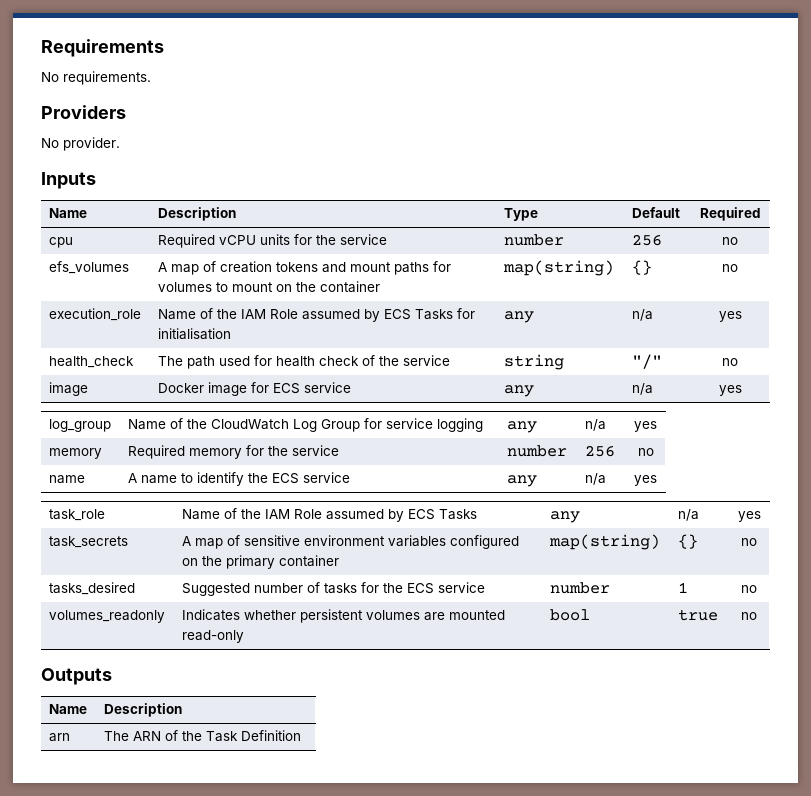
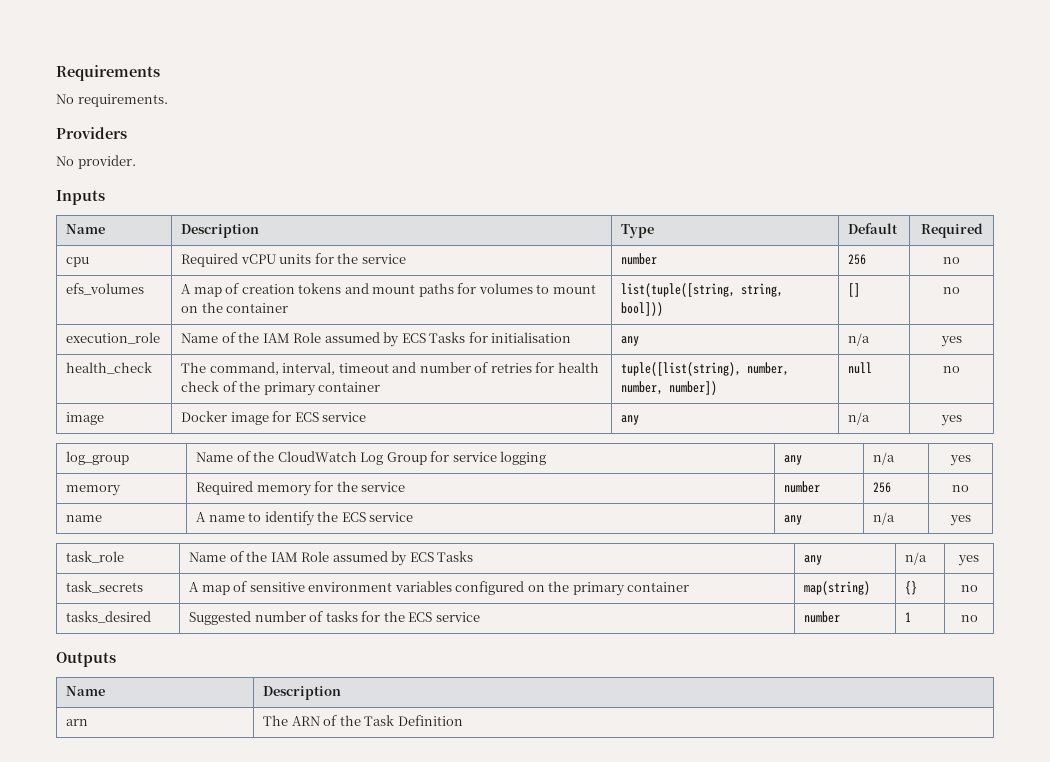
- efs_volumes | A map of creation tokens and mount paths for volumes to mount on the container | map(string) | {} | no
+ efs_volumes | A map of creation tokens and mount paths for volumes to mount on the container | list(tuple([string, string, bool])) | [] | no
- health_check | The path used for health check of the service | string | "/" | no
+ health_check | The command, interval, timeout and number of retries for health check of the primary container | tuple([list(string), number, number, number]) | null | no
- volumes_readonly | Indicates whether persistent volumes are mounted read-only | bool | true | no

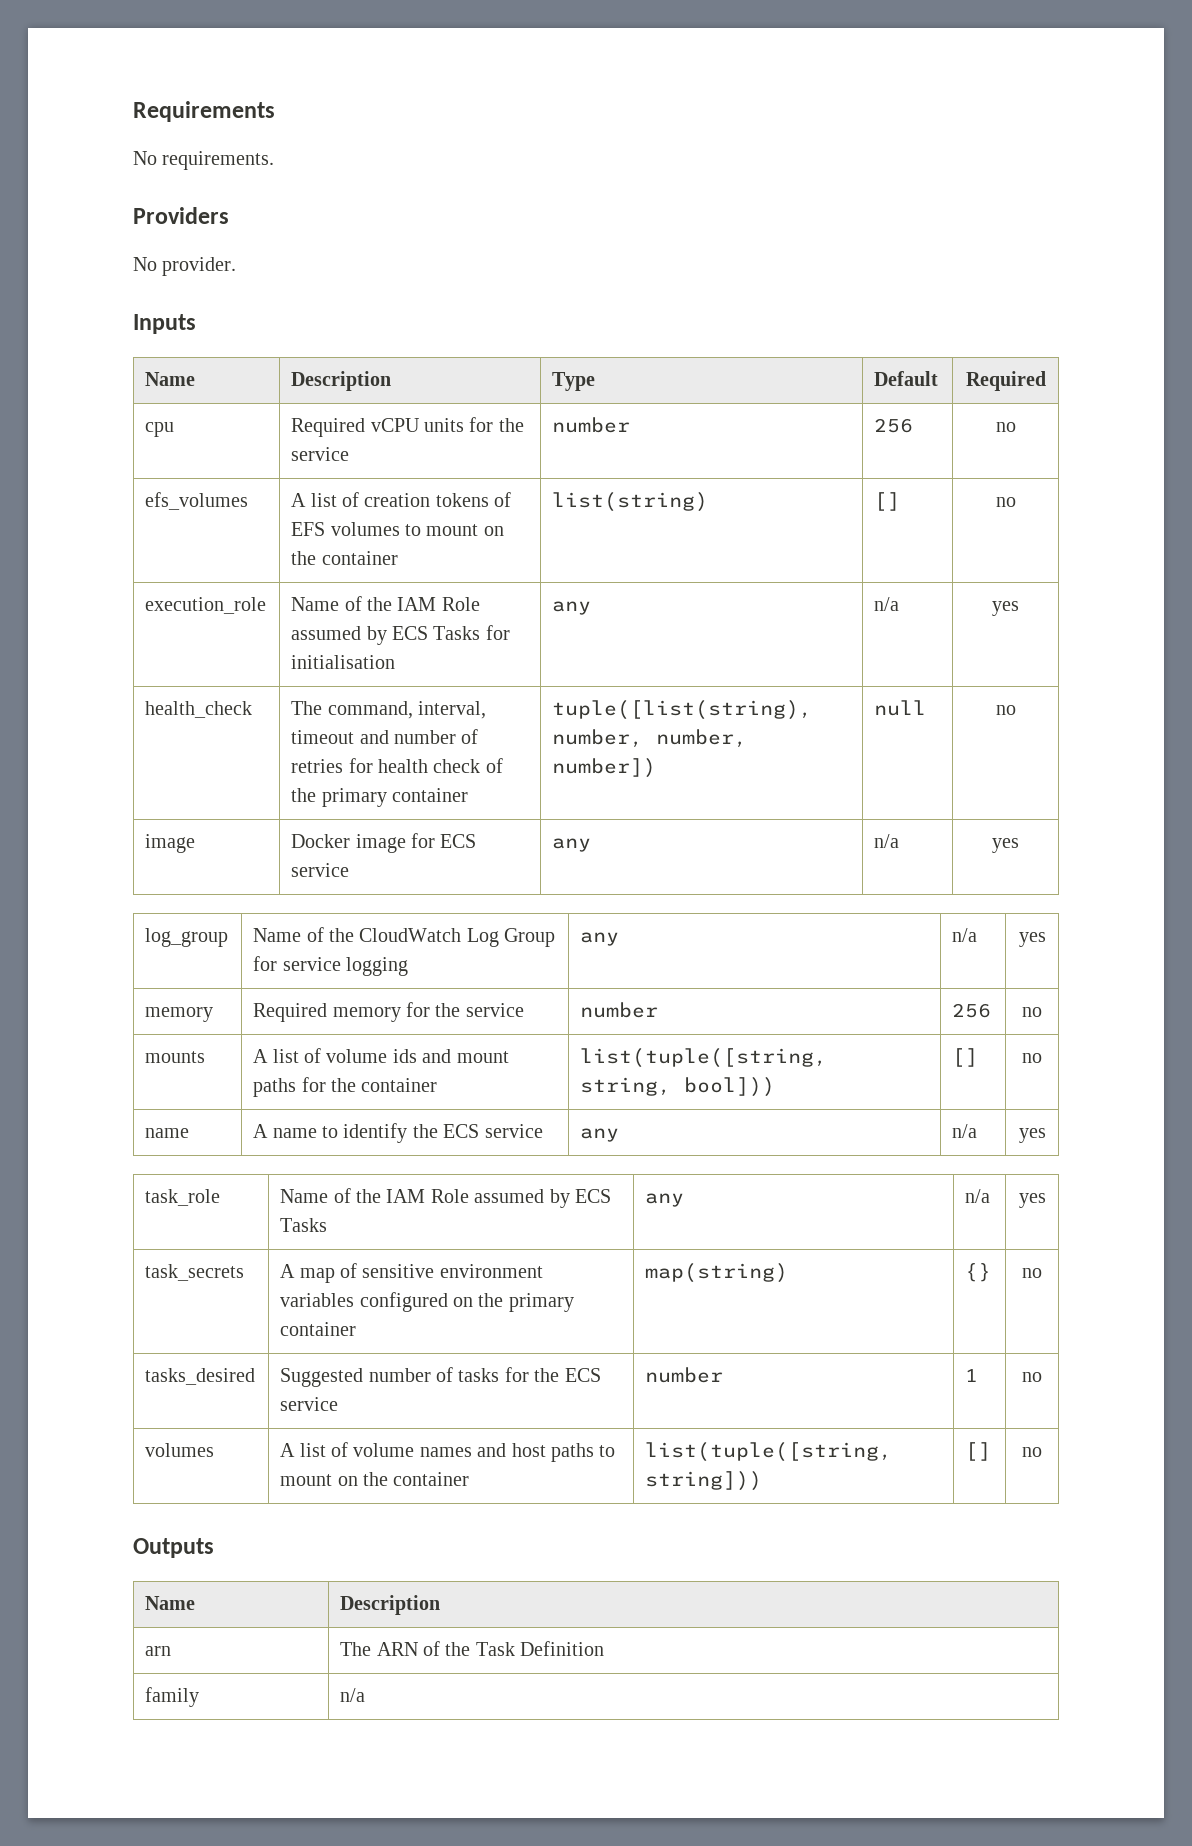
- efs_volumes | A map of creation tokens and mount paths for volumes to mount on the container | list(tuple([string, string, bool])) | [] | no
+ efs_volumes | A list of creation tokens of EFS volumes to mount on the container | list(string) | [] | no
+ mounts | A list of volume ids and mount paths for the container | list(tuple([string, string, bool])) | [] | no
+ volumes | A list of volume names and host paths to mount on the container | list(tuple([string, string])) | [] | no
+ family | n/a

